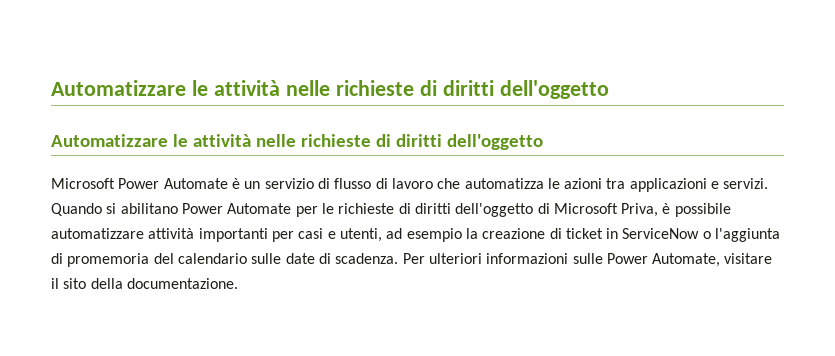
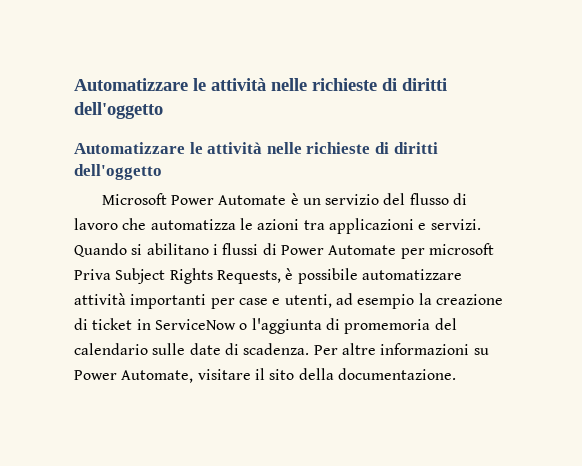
- Microsoft Power Automate è un servizio di flusso di lavoro che automatizza le azioni tra applicazioni e servizi.
+ Microsoft Power Automate è un servizio del flusso di lavoro che automatizza le azioni tra applicazioni e servizi.
- Quando si abilitano Power Automate per le richieste di diritti dell'oggetto di Microsoft Priva, è possibile automatizzare attività importanti per casi e utenti, ad esempio la creazione di ticket in ServiceNow o l'aggiunta di promemoria del calendario sulle date di scadenza.
+ Quando si abilitano i flussi di Power Automate per microsoft Priva Subject Rights Requests, è possibile automatizzare attività importanti per case e utenti, ad esempio la creazione di ticket in ServiceNow o l'aggiunta di promemoria del calendario sulle date di scadenza.
- Per ulteriori informazioni sulle Power Automate, visitare il sito della documentazione.
+ Per altre informazioni su Power Automate, visitare il sito della documentazione.

